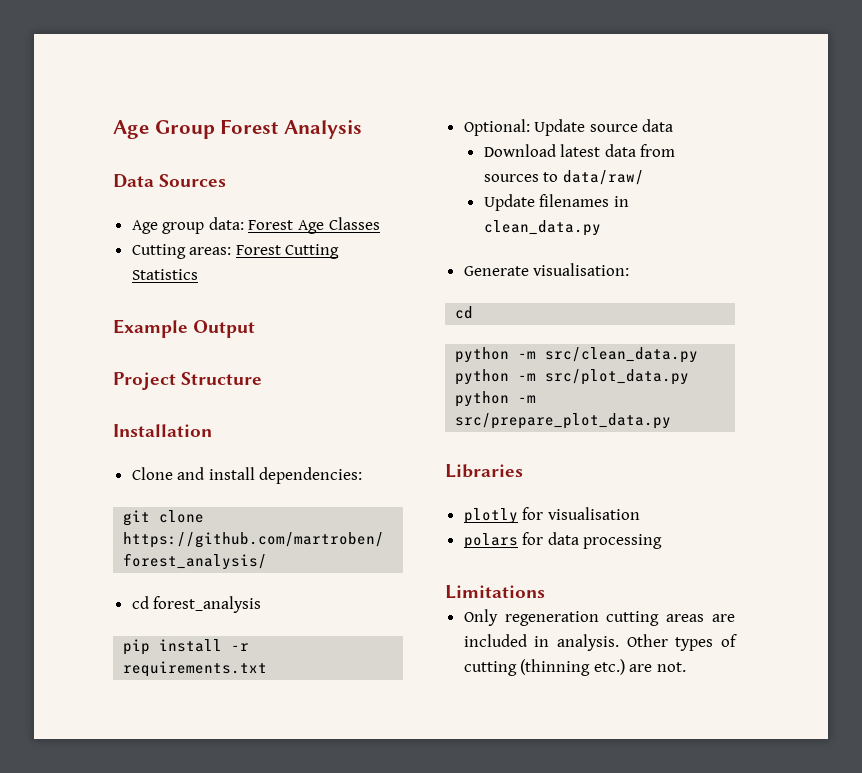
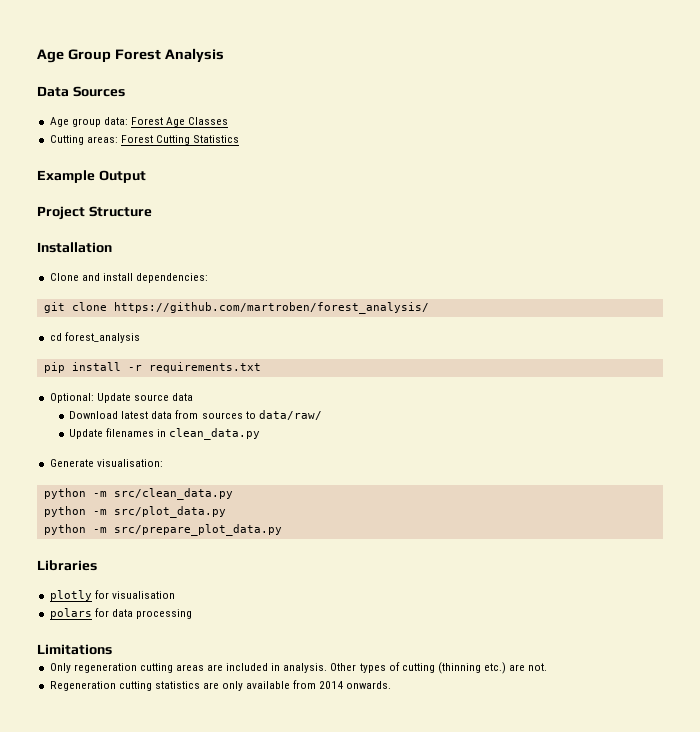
  Generate visualisation:
- cd
+ Regeneration cutting statistics are only available from 2014 onwards.

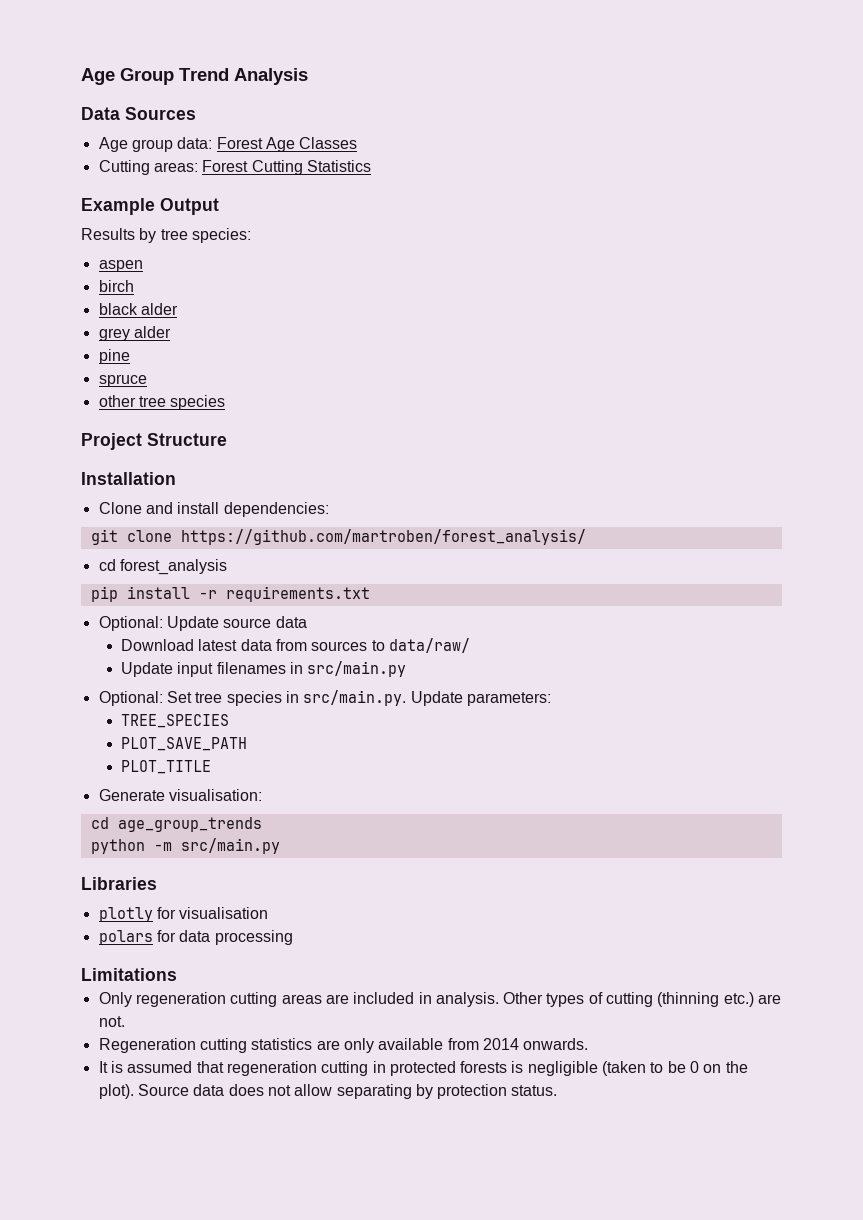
- Age Group Forest Analysis
+ Age Group Trend Analysis
+ Results by tree species:
+ aspen
+ birch
+ black alder
+ grey alder
+ pine
+ spruce
+ other tree species
- Update filenames in clean_data.py
+ Update input filenames in src/main.py
+ Optional: Set tree species in src/main.py. Update parameters:
+ TREE_SPECIES
+ PLOT_SAVE_PATH
+ PLOT_TITLE
- python -m src/clean_data.py
- python -m src/plot_data.py
- python -m src/prepare_plot_data.py
+ cd age_group_trends
+ python -m src/main.py
+ It is assumed that regeneration cutting in protected forests is negligible (taken to be 0 on the plot). Source data does not allow separating by protection status.

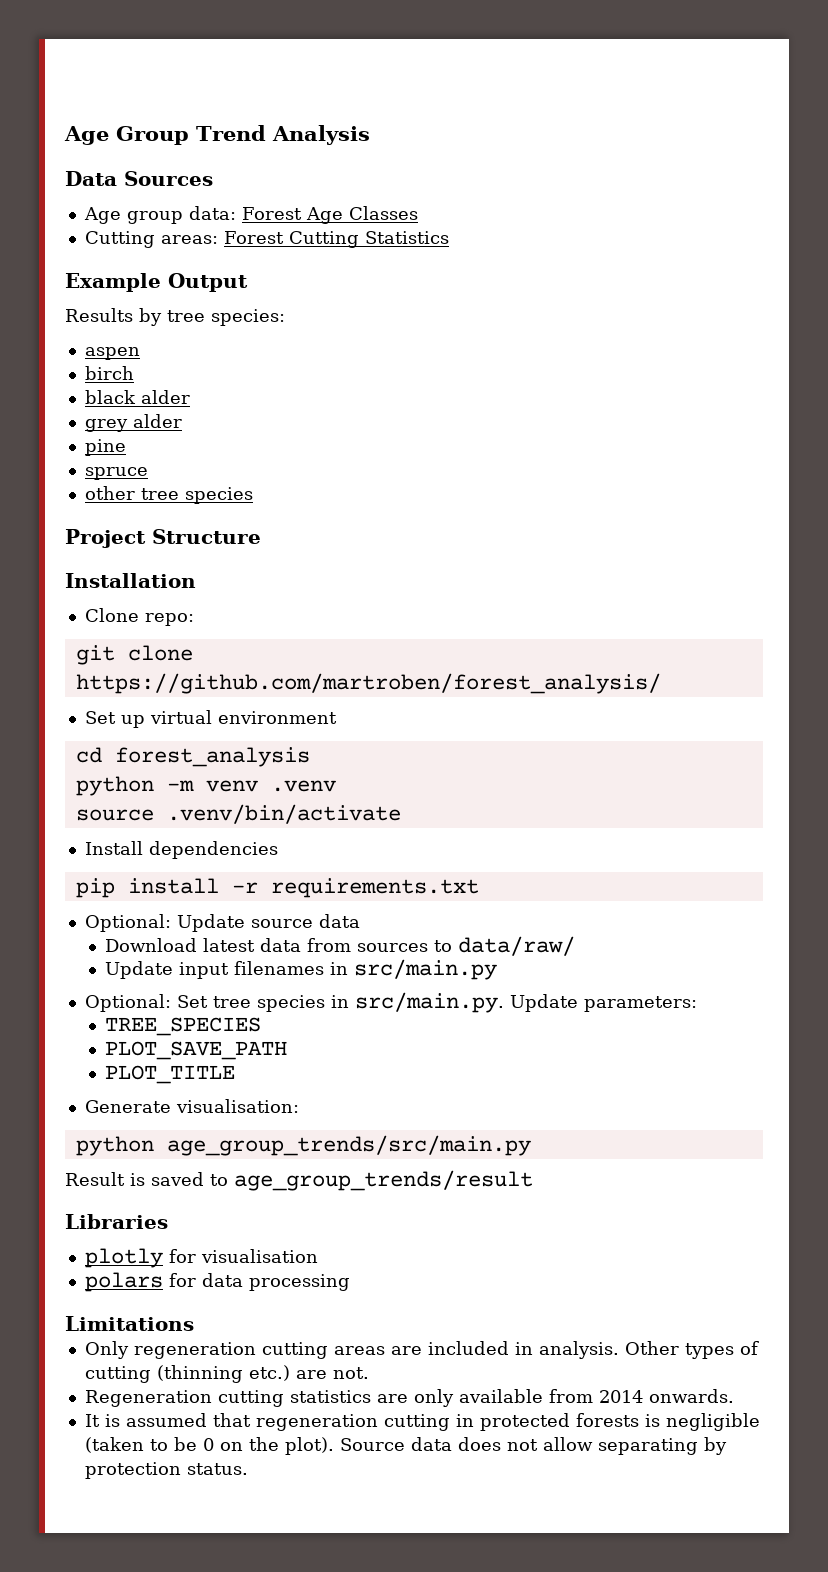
- Clone and install dependencies:
+ Clone repo:
+ Set up virtual environment
  cd forest_analysis
+ python -m venv .venv
+ source .venv/bin/activate
+ Install dependencies
- cd age_group_trends
- python -m src/main.py
+ python age_group_trends/src/main.py
+ Result is saved to age_group_trends/result

